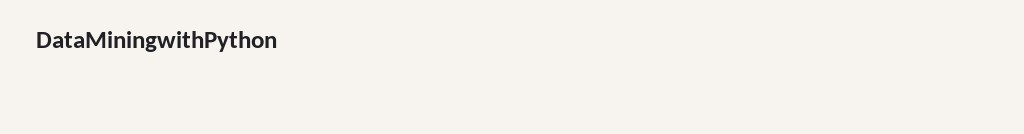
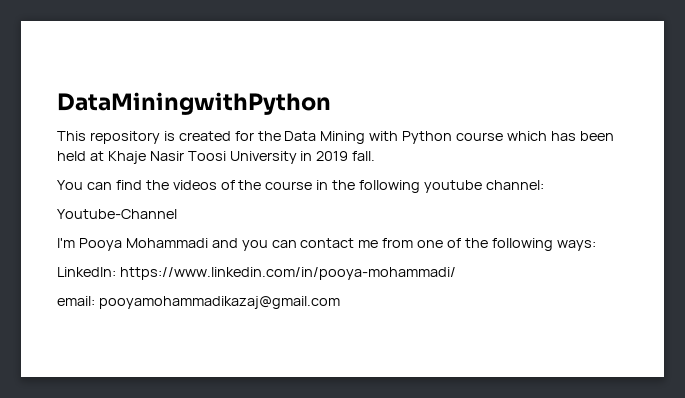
+ This repository is created for the Data Mining with Python course which has been held at Khaje Nasir Toosi University in 2019 fall.
+ You can find the videos of the course in the following youtube channel:
+ Youtube-Channel
+ I'm Pooya Mohammadi and you can contact me from one of the following ways:
+ LinkedIn: https://www.linkedin.com/in/pooya-mohammadi/
+ email: pooyamohammadikazaj@gmail.com

